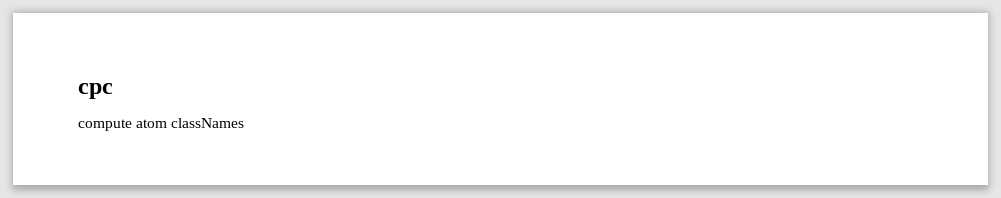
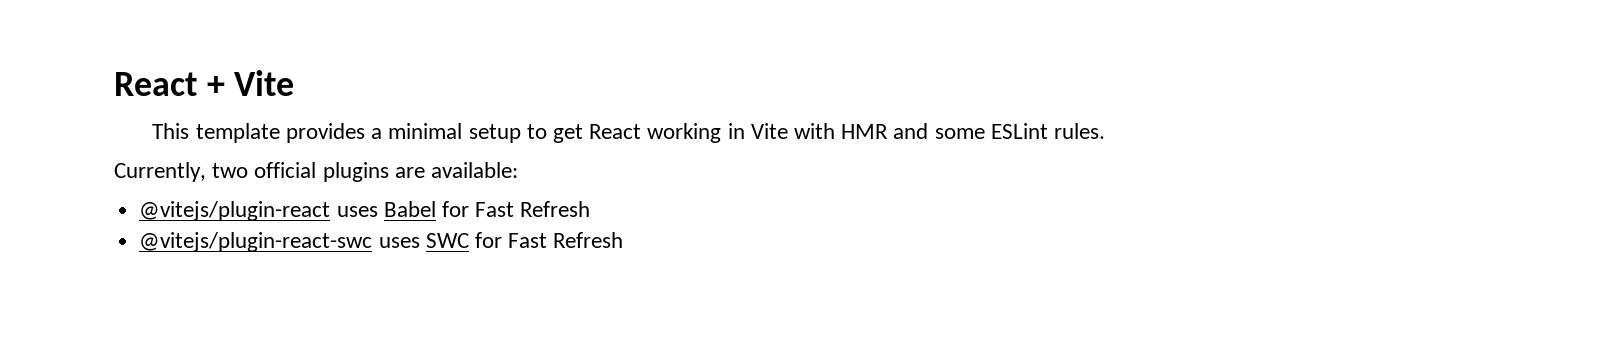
- cpc
- compute atom classNames
+ React + Vite
+ This template provides a minimal setup to get React working in Vite with HMR and some ESLint rules.
+ Currently, two official plugins are available:
+ @vitejs/plugin-react uses Babel for Fast Refresh
+ @vitejs/plugin-react-swc uses SWC for Fast Refresh

